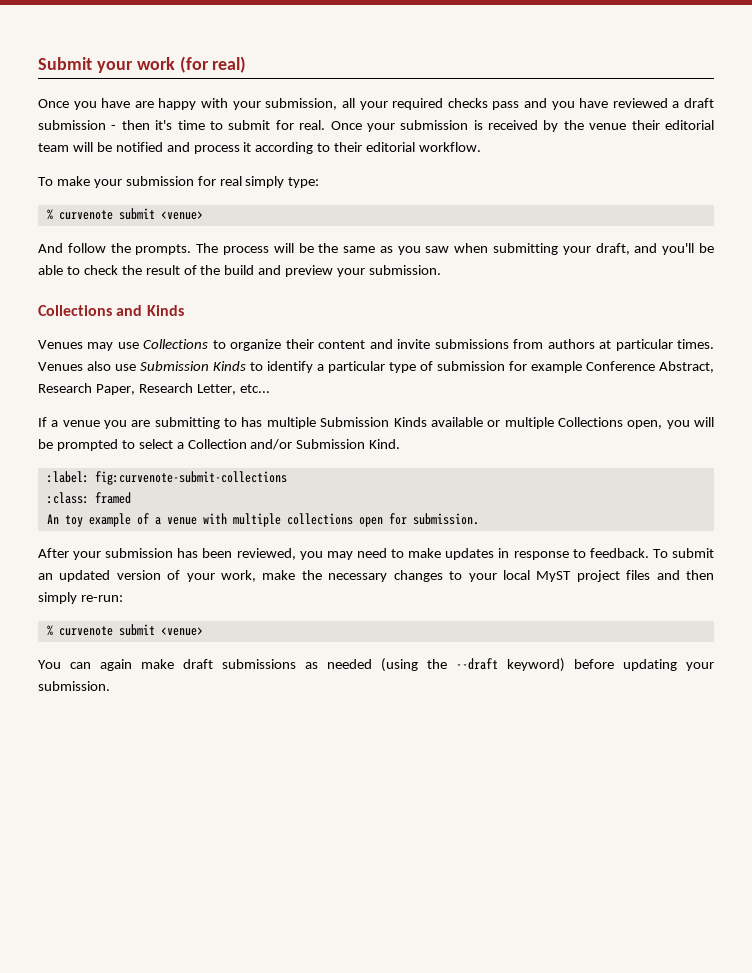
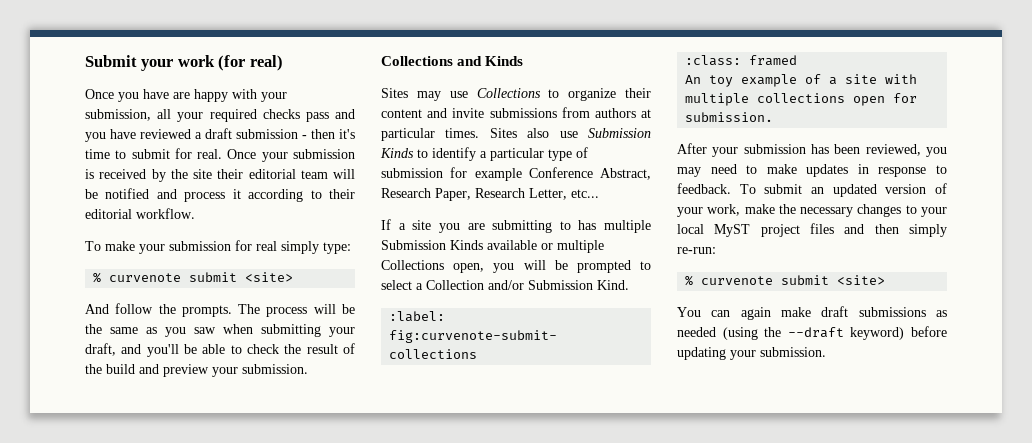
- Once your submission is received by the venue their editorial team will be notified and process it according to their editorial workflow.
+ Once your submission is received by the site their editorial team will be notified and process it according to their editorial workflow.
  To make your submission for real simply type:
- % curvenote submit <venue>
+ % curvenote submit <site>
- Venues may use Collections to organize their content and invite submissions from authors at particular times.
+ Sites may use Collections to organize their content and invite submissions from authors at particular times.
- Venues also use Submission Kinds to identify a particular type of submission for example Conference Abstract, Research Paper, Research Letter, etc...
+ Sites also use Submission Kinds to identify a particular type of submission for example Conference Abstract, Research Paper, Research Letter, etc...
- If a venue you are submitting to has multiple Submission Kinds available or multiple Collections open, you will be prompted to select a Collection and/or Submission Kind.
+ If a site you are submitting to has multiple Submission Kinds available or multiple Collections open, you will be prompted to select a Collection and/or Submission Kind.
- An toy example of a venue with multiple collections open for submission.
+ An toy example of a site with multiple collections open for submission.
  To submit an updated version of your work, make the necessary changes to your local MyST project files and then simply re-run:
- % curvenote submit <venue>
+ % curvenote submit <site>

